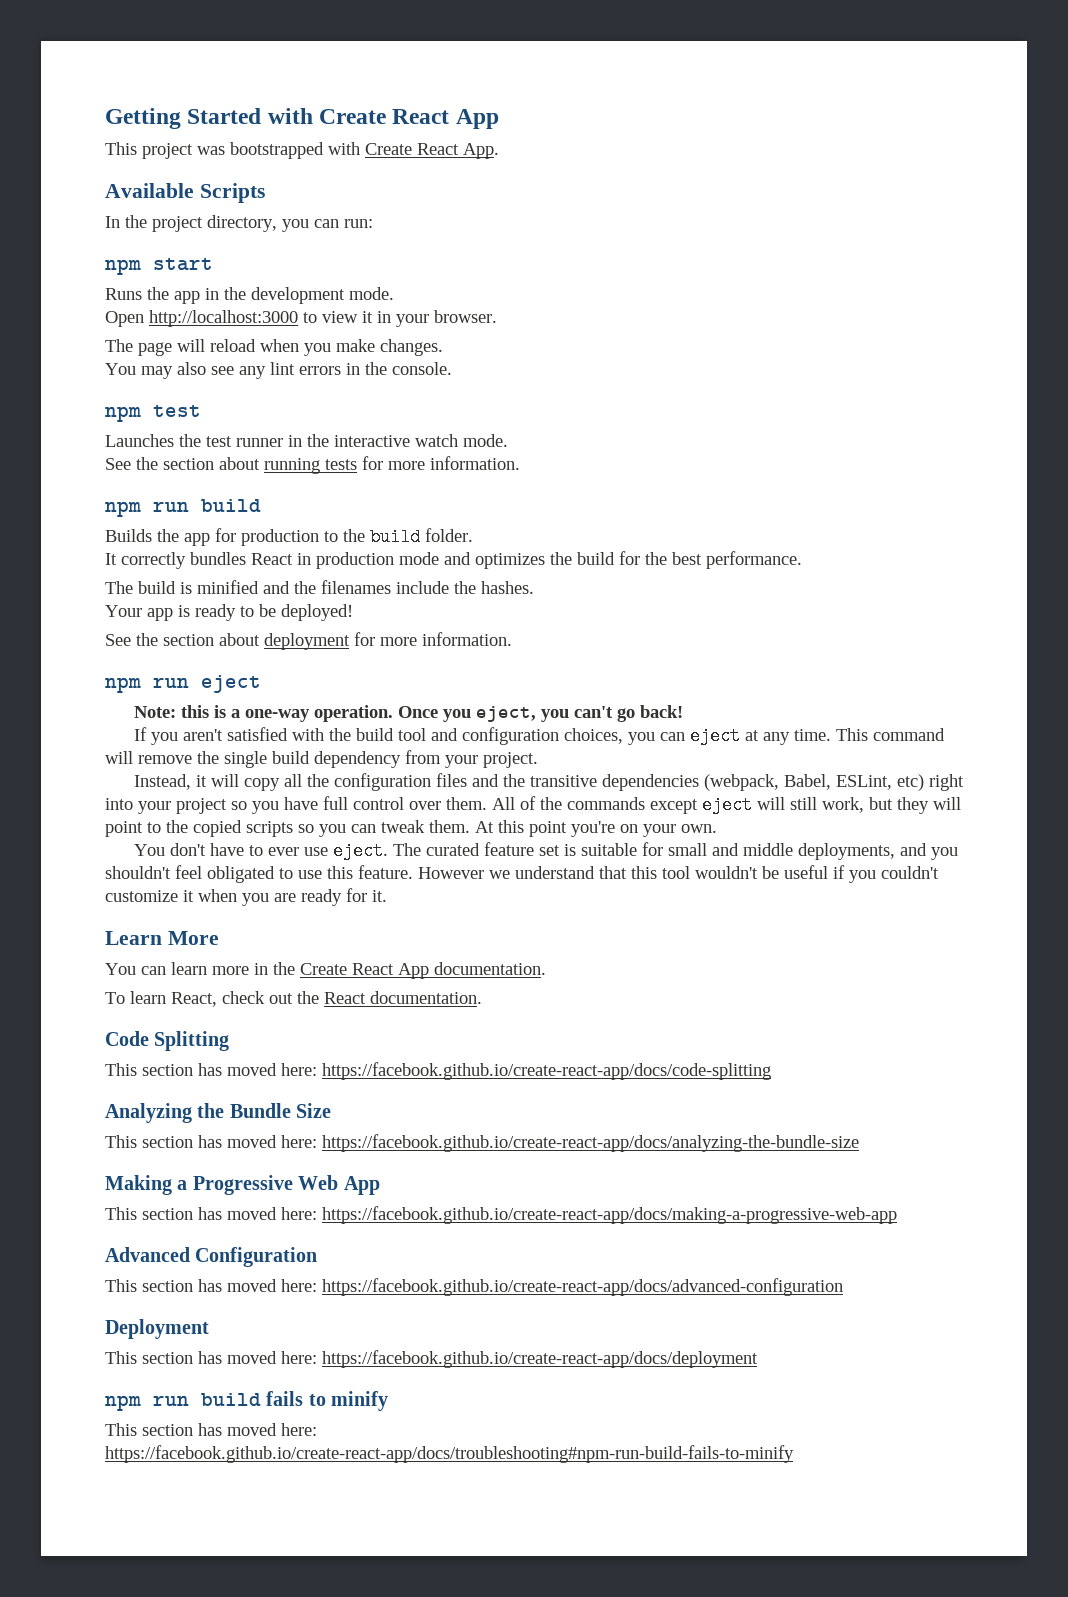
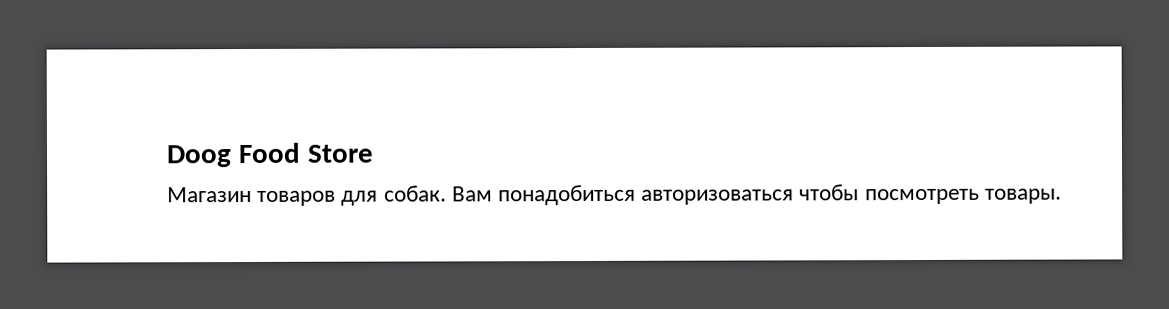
- Getting Started with Create React App
- This project was bootstrapped with Create React App.
- Available Scripts
- In the project directory, you can run:
- npm start
- Runs the app in the development mode.
- Open http://localhost:3000 to view it in your browser.
- The page will reload when you make changes.
- You may also see any lint errors in the console.
- npm test
- Launches the test runner in the interactive watch mode.
- See the section about running tests for more information.
- npm run build
- Builds the app for production to the build folder.
- It correctly bundles React in production mode and optimizes the build for the best performance.
- The build is minified and the filenames include the hashes.
- Your app is ready to be deployed!
- See the section about deployment for more information.
- npm run eject
- Note: this is a one-way operation. Once you eject, you can't go back!
- If you aren't satisfied with the build tool and configuration choices, you can eject at any time. This command will remove the single build dependency from your project.
- Instead, it will copy all the configuration files and the transitive dependencies (webpack, Babel, ESLint, etc) right into your project so you have full control over them. All of the commands except eject will still work, but they will point to the copied scripts so you can tweak them. At this point you're on your own.
- You don't have to ever use eject. The curated feature set is suitable for small and middle deployments, and you shouldn't feel obligated to use this feature. However we understand that this tool wouldn't be useful if you couldn't customize it when you are ready for it.
- Learn More
- You can learn more in the Create React App documentation.
- To learn React, check out the React documentation.
- Code Splitting
- This section has moved here: https://facebook.github.io/create-react-app/docs/code-splitting
- Analyzing the Bundle Size
- This section has moved here: https://facebook.github.io/create-react-app/docs/analyzing-the-bundle-size
- Making a Progressive Web App
- This section has moved here: https://facebook.github.io/create-react-app/docs/making-a-progressive-web-app
- Advanced Configuration
- This section has moved here: https://facebook.github.io/create-react-app/docs/advanced-configuration
- Deployment
- This section has moved here: https://facebook.github.io/create-react-app/docs/deployment
- npm run build fails to minify
- This section has moved here: https://facebook.github.io/create-react-app/docs/troubleshooting#npm-run-build-fails-to-minify
+ Doog Food Store
+ Магазин товаров для собак. Вам понадобиться авторизоваться чтобы посмотреть товары.

